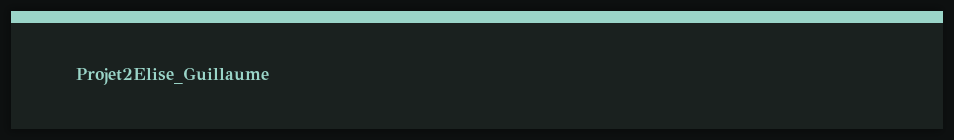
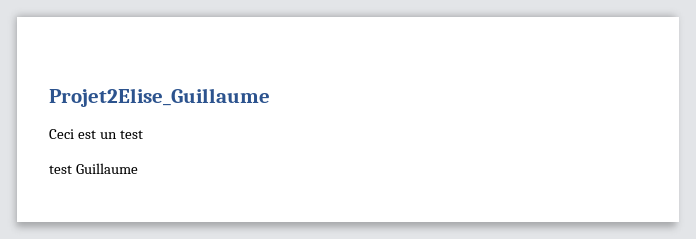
+ Ceci est un test
+ test Guillaume

